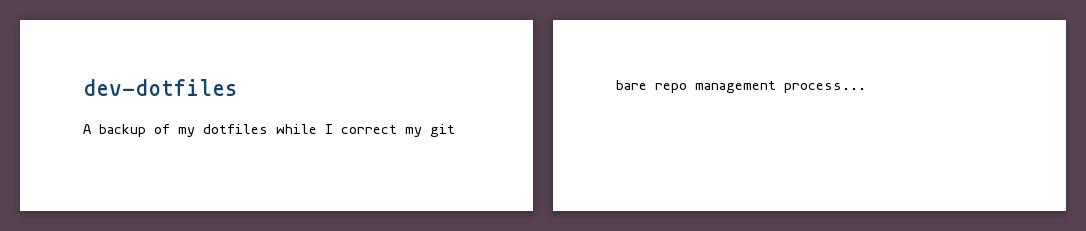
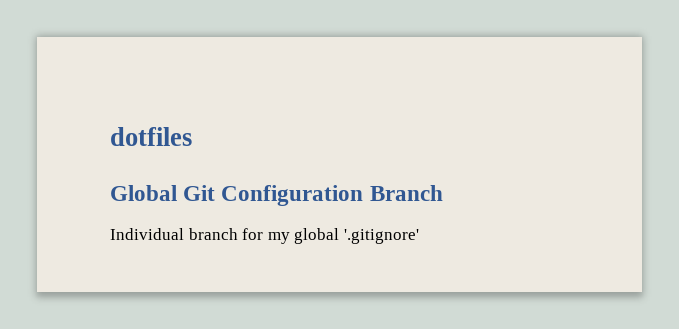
- dev-dotfiles
- A backup of my dotfiles while I correct my git bare repo management process...
+ dotfiles
+ Global Git Configuration Branch
+ Individual branch for my global '.gitignore'

